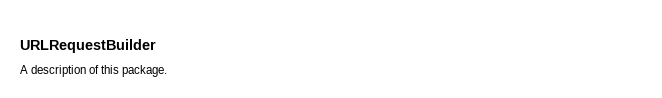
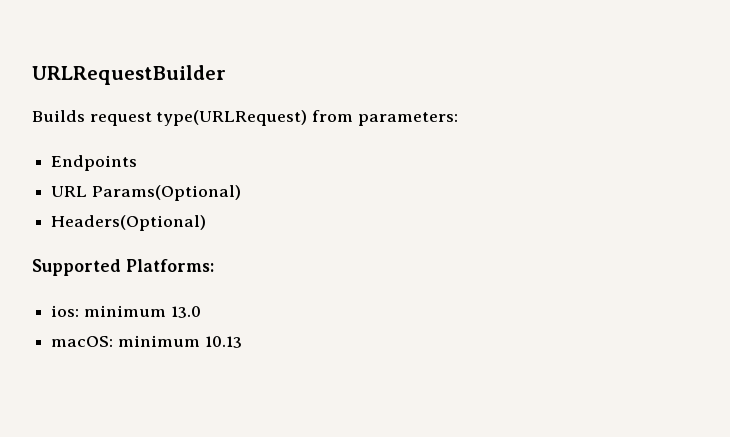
- A description of this package.
+ Builds request type(URLRequest) from parameters:
+ Endpoints
+ URL Params(Optional)
+ Headers(Optional)
+ Supported Platforms:
+ ios: minimum 13.0
+ macOS: minimum 10.13

